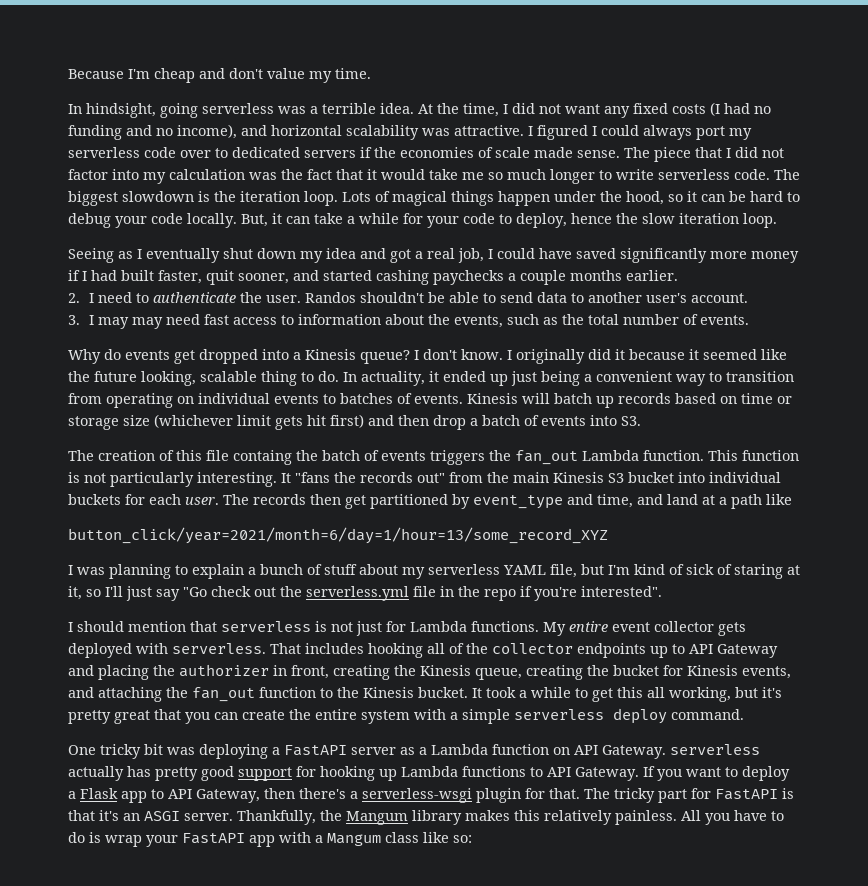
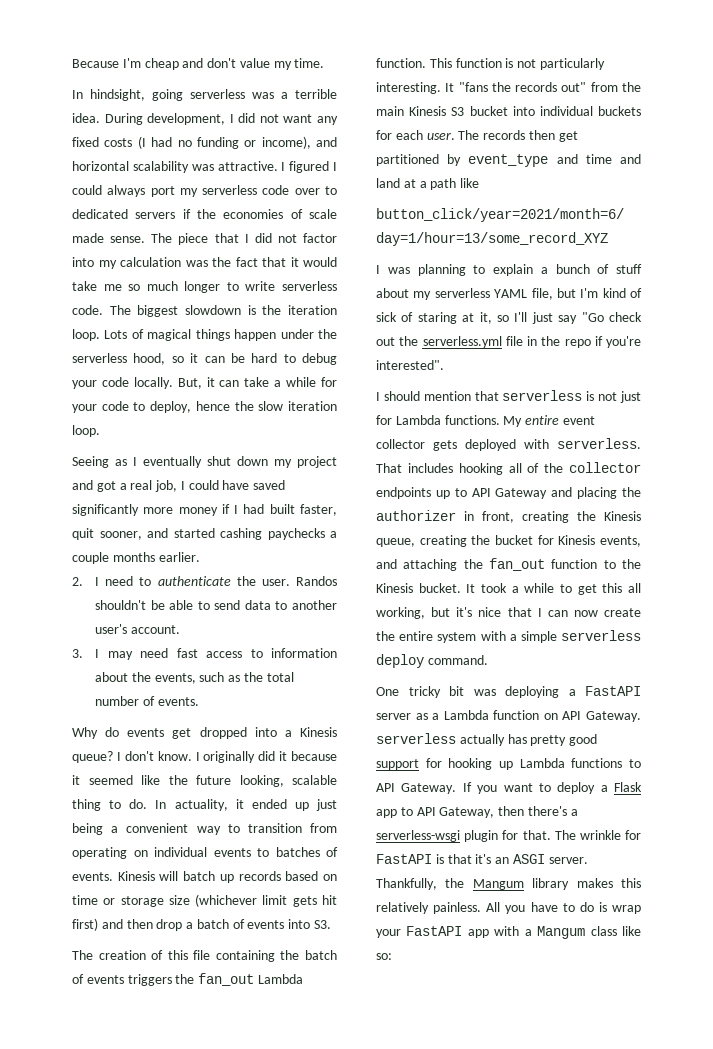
- At the time, I did not want any fixed costs (I had no funding and no income), and horizontal scalability was attractive.
+ During development, I did not want any fixed costs (I had no funding or income), and horizontal scalability was attractive.
- Lots of magical things happen under the hood, so it can be hard to debug your code locally.
+ Lots of magical things happen under the serverless hood, so it can be hard to debug your code locally.
- Seeing as I eventually shut down my idea and got a real job, I could have saved significantly more money if I had built faster, quit sooner, and started cashing paychecks a couple months earlier.
+ Seeing as I eventually shut down my project and got a real job, I could have saved significantly more money if I had built faster, quit sooner, and started cashing paychecks a couple months earlier.
- 3. I may may need fast access to information about the events, such as the total number of events.
+ 3. I may need fast access to information about the events, such as the total number of events.
- The creation of this file containg the batch of events triggers the fan_out Lambda function.
+ The creation of this file containing the batch of events triggers the fan_out Lambda function.
- The records then get partitioned by event_type and time, and land at a path like
+ The records then get partitioned by event_type and time and land at a path like
- It took a while to get this all working, but it's pretty great that you can create the entire system with a simple serverless deploy command.
+ It took a while to get this all working, but it's nice that I can now create the entire system with a simple serverless deploy command.
- The tricky part for FastAPI is that it's an ASGI server.
+ The wrinkle for FastAPI is that it's an ASGI server.

